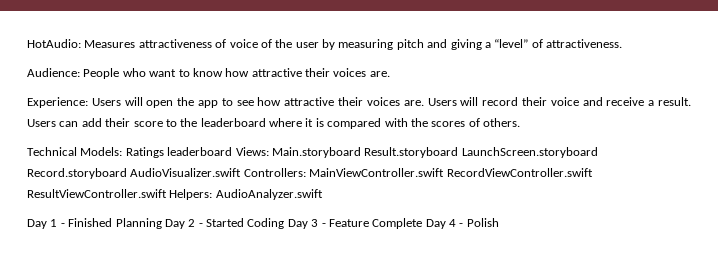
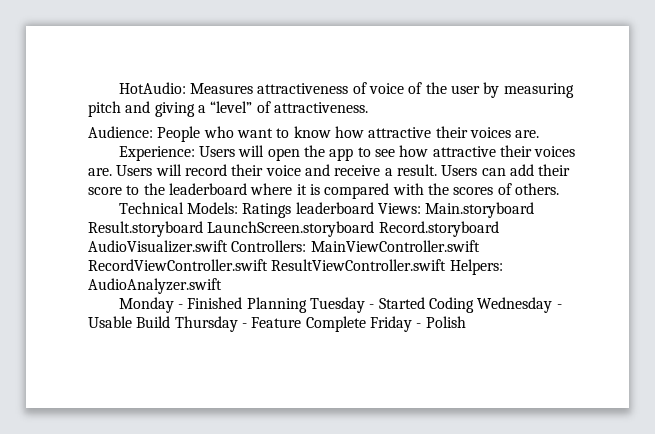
- Day 1 - Finished Planning Day 2 - Started Coding Day 3 - Feature Complete Day 4 - Polish
+ Monday - Finished Planning Tuesday - Started Coding Wednesday - Usable Build Thursday - Feature Complete Friday - Polish

